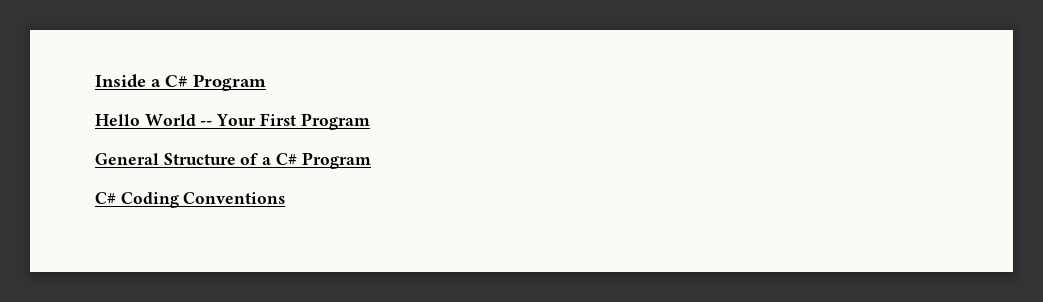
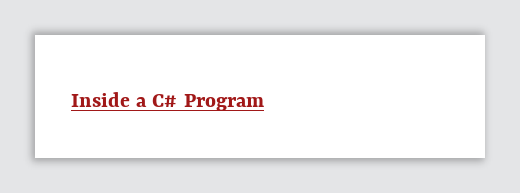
- Hello World -- Your First Program
- General Structure of a C# Program
- C# Coding Conventions

